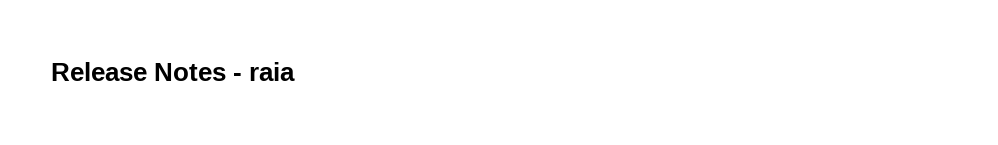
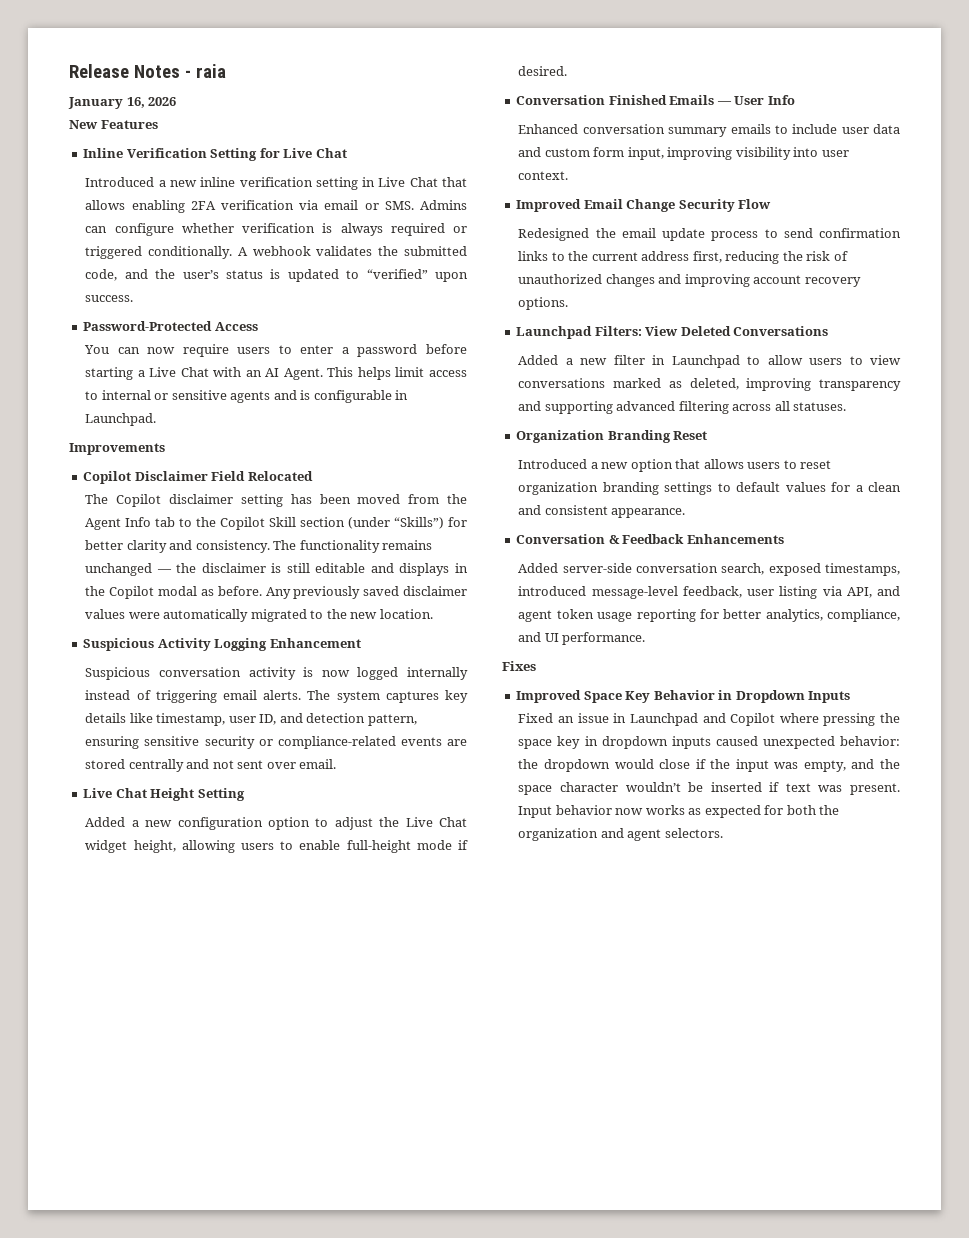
+ January 16, 2026
+ New Features
+ Inline Verification Setting for Live Chat
+ Introduced a new inline verification setting in Live Chat that allows enabling 2FA verification via email or SMS. Admins can configure whether verification is always required or triggered conditionally. A webhook validates the submitted code, and the user’s status is updated to “verified” upon success.
+ Password-Protected Access
+ You can now require users to enter a password before starting a Live Chat with an AI Agent. This helps limit access to internal or sensitive agents and is configurable in Launchpad.
+ Improvements
+ Copilot Disclaimer Field Relocated
+ The Copilot disclaimer setting has been moved from the Agent Info tab to the Copilot Skill section (under “Skills”) for better clarity and consistency. The functionality remains unchanged — the disclaimer is still editable and displays in the Copilot modal as before. Any previously saved disclaimer values were automatically migrated to the new location.
+ Suspicious Activity Logging Enhancement
+ Suspicious conversation activity is now logged internally instead of triggering email alerts. The system captures key details like timestamp, user ID, and detection pattern, ensuring sensitive security or compliance-related events are stored centrally and not sent over email.
+ Live Chat Height Setting
+ Added a new configuration option to adjust the Live Chat widget height, allowing users to enable full-height mode if desired.
+ Conversation Finished Emails — User Info
+ Enhanced conversation summary emails to include user data and custom form input, improving visibility into user context.
+ Improved Email Change Security Flow
+ Redesigned the email update process to send confirmation links to the current address first, reducing the risk of unauthorized changes and improving account recovery options.
+ Launchpad Filters: View Deleted Conversations
+ Added a new filter in Launchpad to allow users to view conversations marked as deleted, improving transparency and supporting advanced filtering across all statuses.
+ Organization Branding Reset
+ Introduced a new option that allows users to reset organization branding settings to default values for a clean and consistent appearance.
+ Conversation & Feedback Enhancements
+ Added server-side conversation search, exposed timestamps, introduced message-level feedback, user listing via API, and agent token usage reporting for better analytics, compliance, and UI performance.
+ Fixes
+ Improved Space Key Behavior in Dropdown Inputs
+ Fixed an issue in Launchpad and Copilot where pressing the space key in dropdown inputs caused unexpected behavior: the dropdown would close if the input was empty, and the space character wouldn’t be inserted if text was present. Input behavior now works as expected for both the organization and agent selectors.

